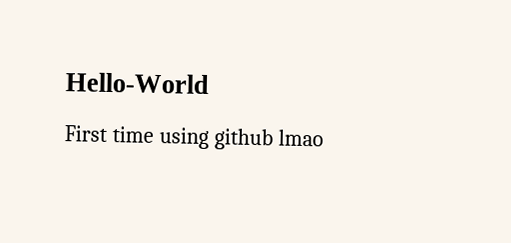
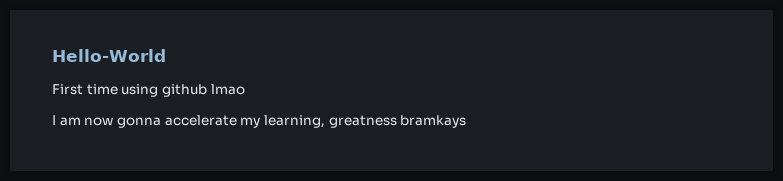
+ I am now gonna accelerate my learning, greatness bramkays

